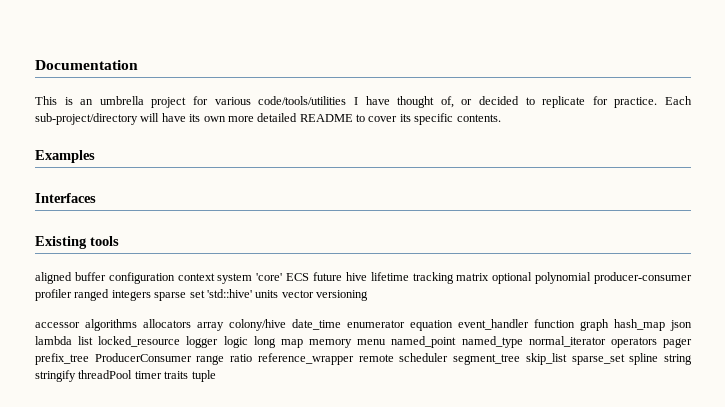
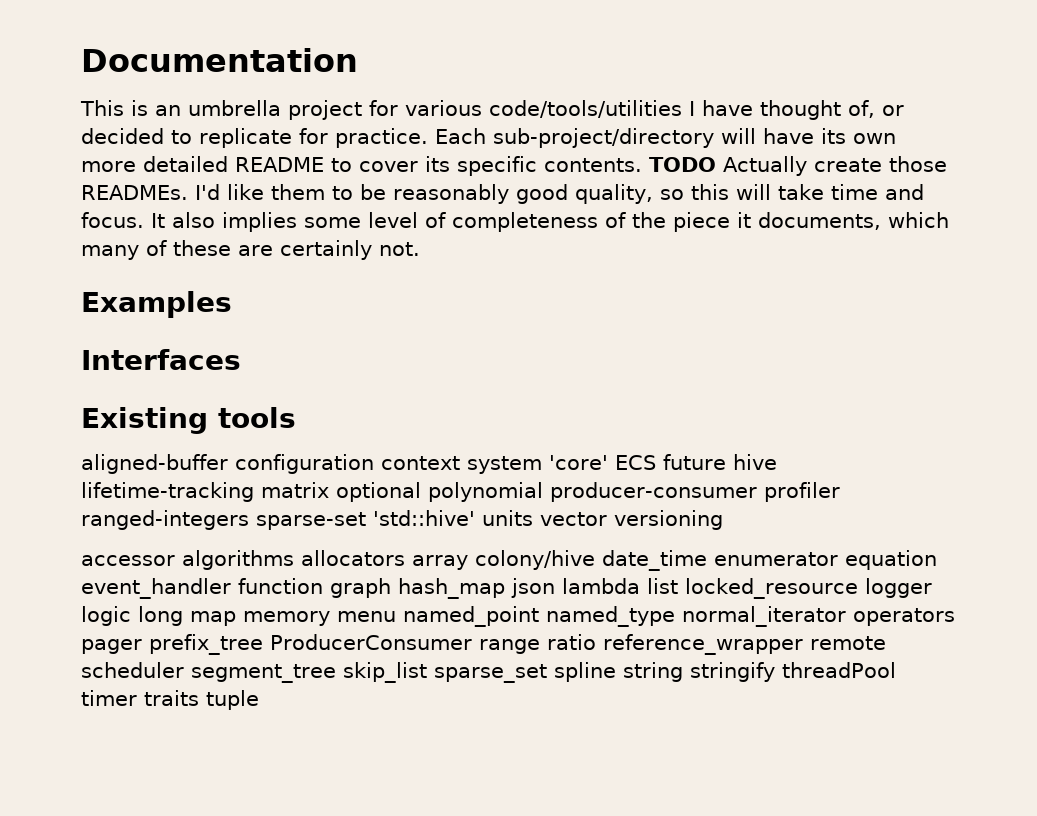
+ TODO Actually create those READMEs. I'd like them to be reasonably good quality, so this will take time and focus. It also implies some level of completeness of the piece it documents, which many of these are certainly not.
- aligned buffer configuration context system 'core' ECS future hive lifetime tracking matrix optional polynomial producer-consumer profiler ranged integers sparse set 'std::hive' units vector versioning
+ aligned-buffer configuration context system 'core' ECS future hive lifetime-tracking matrix optional polynomial producer-consumer profiler ranged-integers sparse-set 'std::hive' units vector versioning

